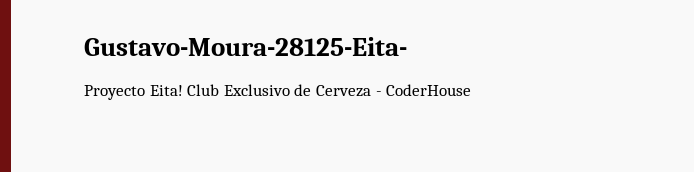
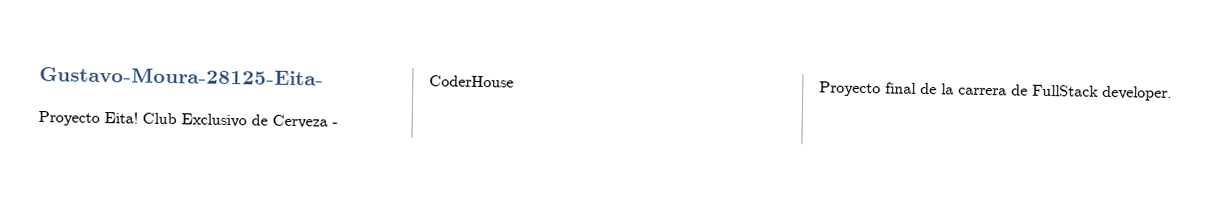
+ Proyecto final de la carrera de FullStack developer.

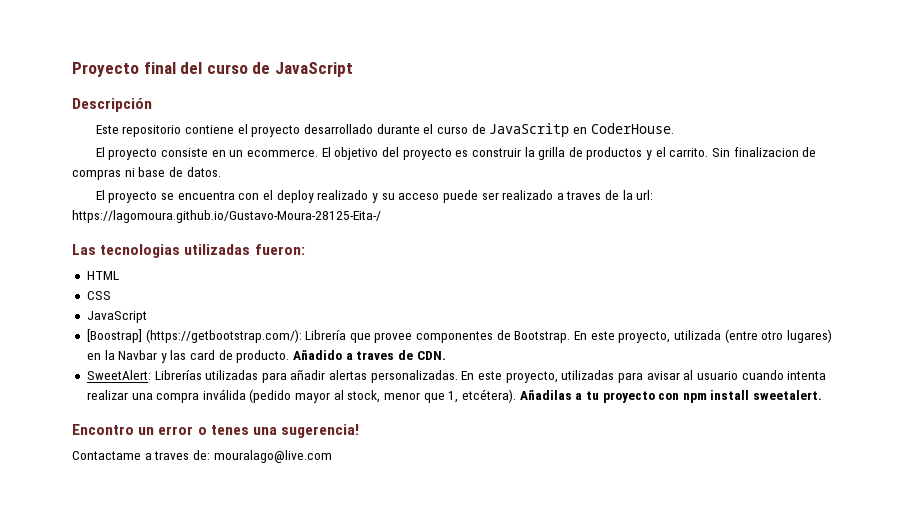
- Gustavo-Moura-28125-Eita-
- Proyecto Eita! Club Exclusivo de Cerveza - CoderHouse
- Proyecto final de la carrera de FullStack developer.
+ Proyecto final del curso de JavaScript
+ Descripción
+ Este repositorio contiene el proyecto desarrollado durante el curso de JavaScritp en CoderHouse.
+ El proyecto consiste en un ecommerce. El objetivo del proyecto es construir la grilla de productos y el carrito. Sin finalizacion de compras ni base de datos.
+ El proyecto se encuentra con el deploy realizado y su acceso puede ser realizado a traves de la url: https://lagomoura.github.io/Gustavo-Moura-28125-Eita-/
+ Las tecnologias utilizadas fueron:
+ HTML
+ CSS
+ JavaScript
+ [Boostrap] (https://getbootstrap.com/): Librería que provee componentes de Bootstrap. En este proyecto, utilizada (entre otro lugares) en la Navbar y las card de producto. Añadido a traves de CDN.
+ SweetAlert: Librerías utilizadas para añadir alertas personalizadas. En este proyecto, utilizadas para avisar al usuario cuando intenta realizar una compra inválida (pedido mayor al stock, menor que 1, etcétera). Añadilas a tu proyecto con npm install sweetalert.
+ Encontro un error o tenes una sugerencia!
+ Contactame a traves de: mouralago@live.com

